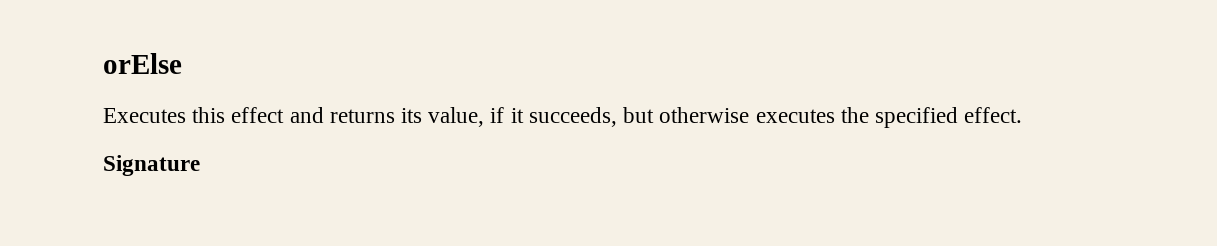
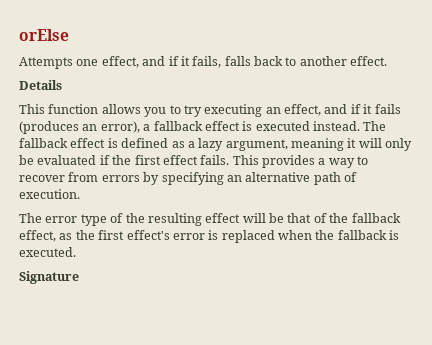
- Executes this effect and returns its value, if it succeeds, but otherwise executes the specified effect.
+ Attempts one effect, and if it fails, falls back to another effect.
+ Details
+ This function allows you to try executing an effect, and if it fails (produces an error), a fallback effect is executed instead. The fallback effect is defined as a lazy argument, meaning it will only be evaluated if the first effect fails. This provides a way to recover from errors by specifying an alternative path of execution.
+ The error type of the resulting effect will be that of the fallback effect, as the first effect's error is replaced when the fallback is executed.

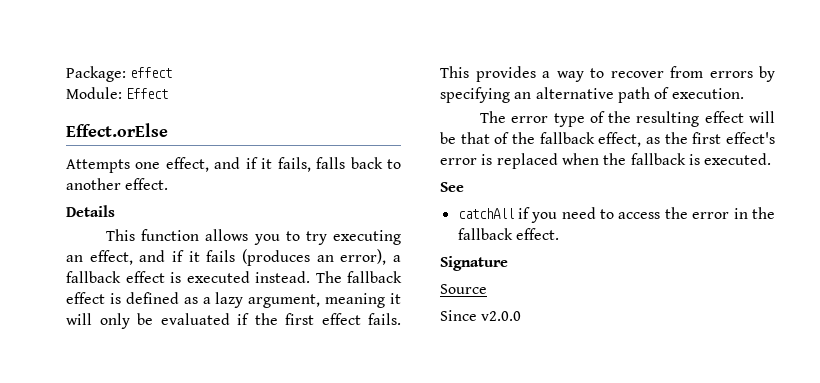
- orElse
+ Package: effect
+ Module: Effect
+ Effect.orElse
+ See
+ catchAll if you need to access the error in the fallback effect.
  Signature
+ Source
+ Since v2.0.0

